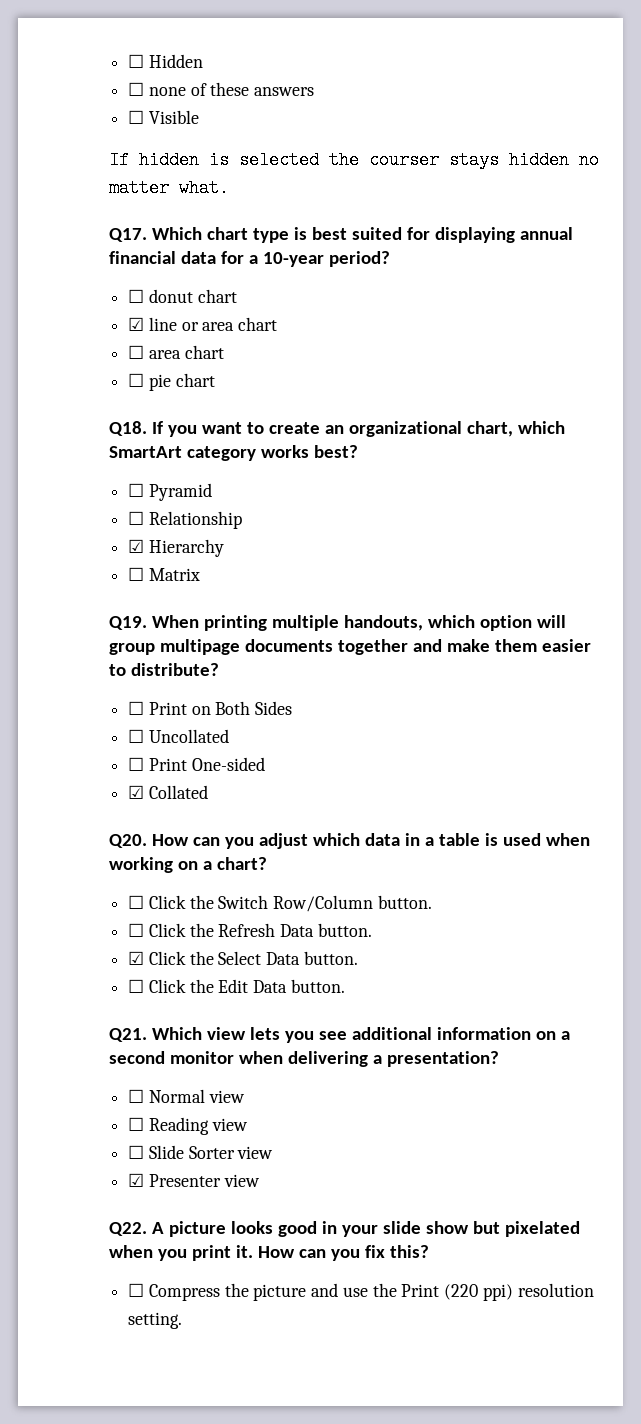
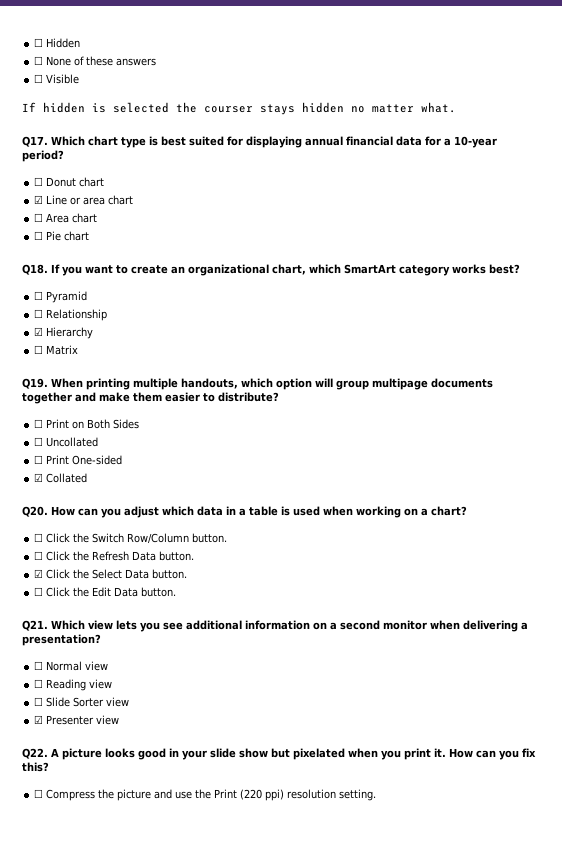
- ☐ none of these answers
+ ☐ None of these answers
- ☐ donut chart
+ ☐ Donut chart
- ☑ line or area chart
+ ☑ Line or area chart
- ☐ area chart
- ☐ pie chart
+ ☐ Area chart
+ ☐ Pie chart

